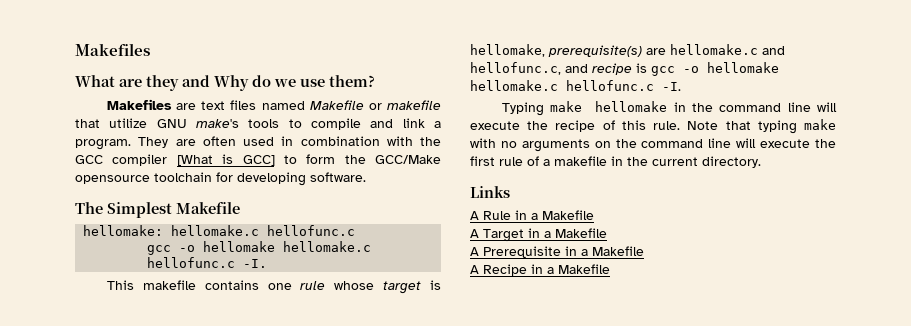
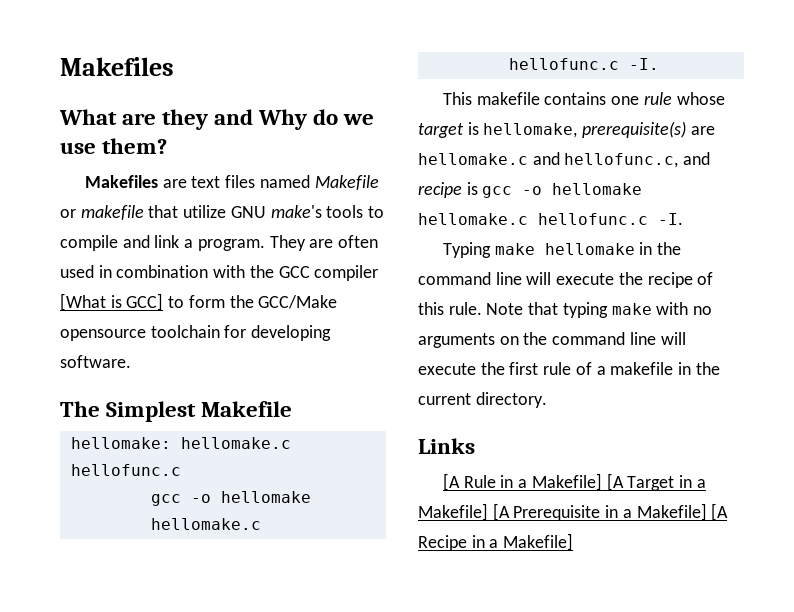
- A Rule in a Makefile
- A Target in a Makefile
- A Prerequisite in a Makefile
- A Recipe in a Makefile
+ [A Rule in a Makefile] [A Target in a Makefile] [A Prerequisite in a Makefile] [A Recipe in a Makefile]

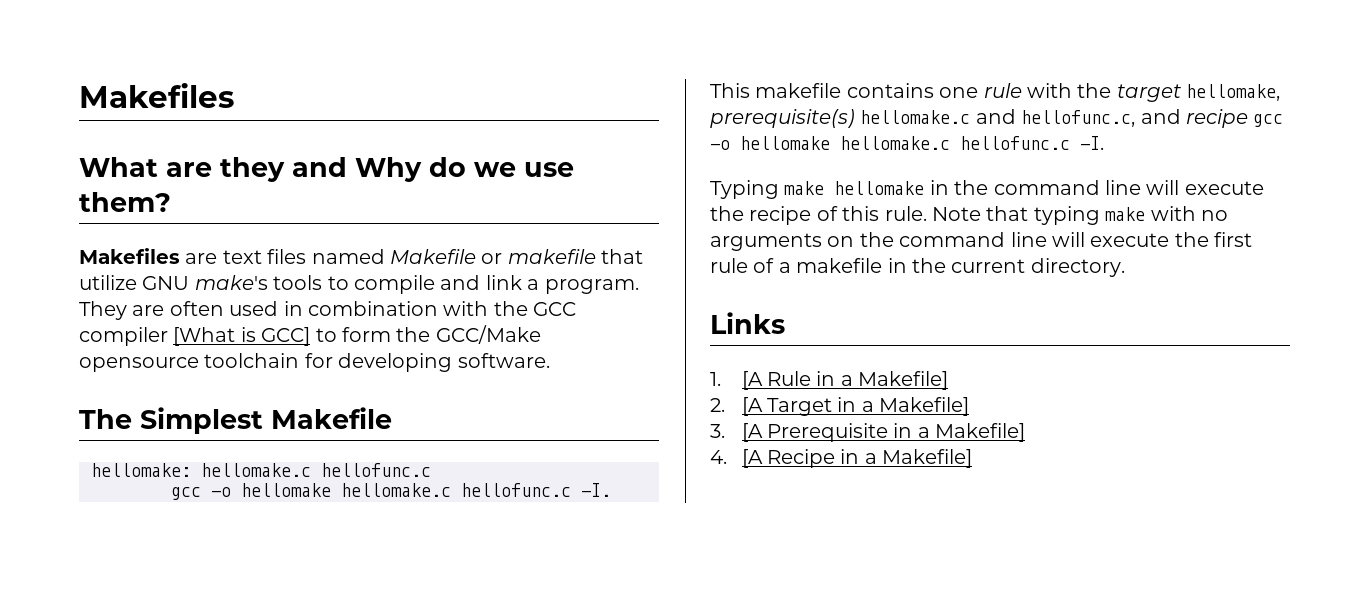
- This makefile contains one rule whose target is hellomake, prerequisite(s) are hellomake.c and hellofunc.c, and recipe is gcc -o hellomake hellomake.c hellofunc.c -I.
+ This makefile contains one rule with the target hellomake, prerequisite(s) hellomake.c and hellofunc.c, and recipe gcc -o hellomake hellomake.c hellofunc.c -I.
- [A Rule in a Makefile] [A Target in a Makefile] [A Prerequisite in a Makefile] [A Recipe in a Makefile]
+ 1. [A Rule in a Makefile]
+ 2. [A Target in a Makefile]
+ 3. [A Prerequisite in a Makefile]
+ 4. [A Recipe in a Makefile]

